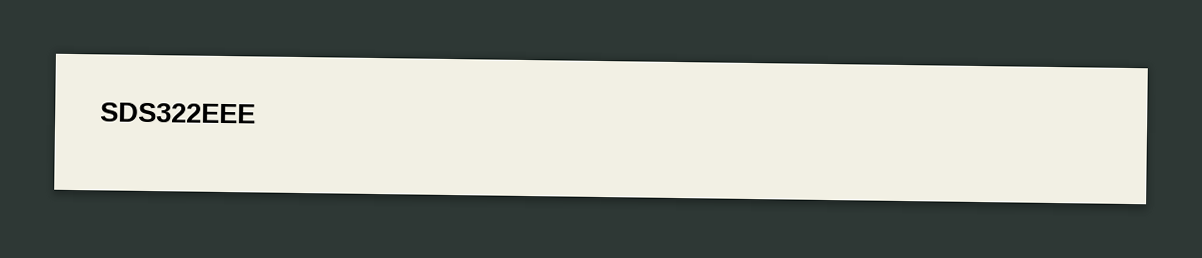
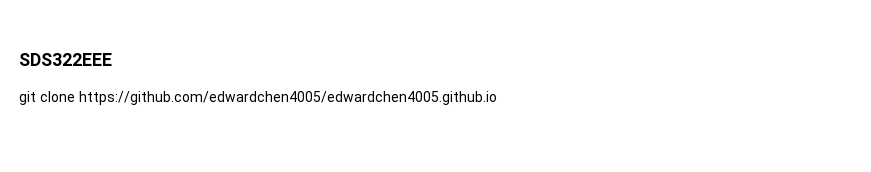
+ git clone https://github.com/edwardchen4005/edwardchen4005.github.io

